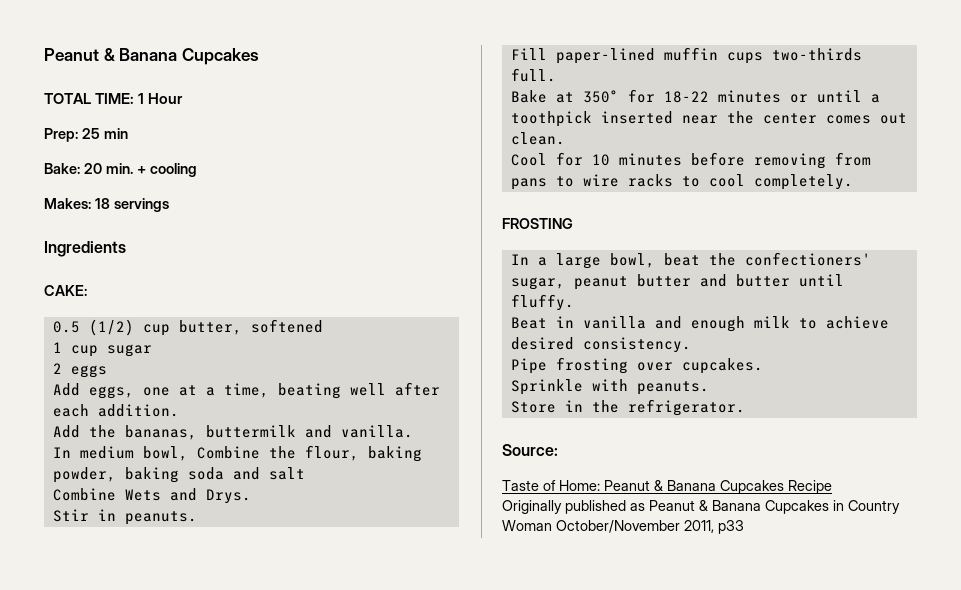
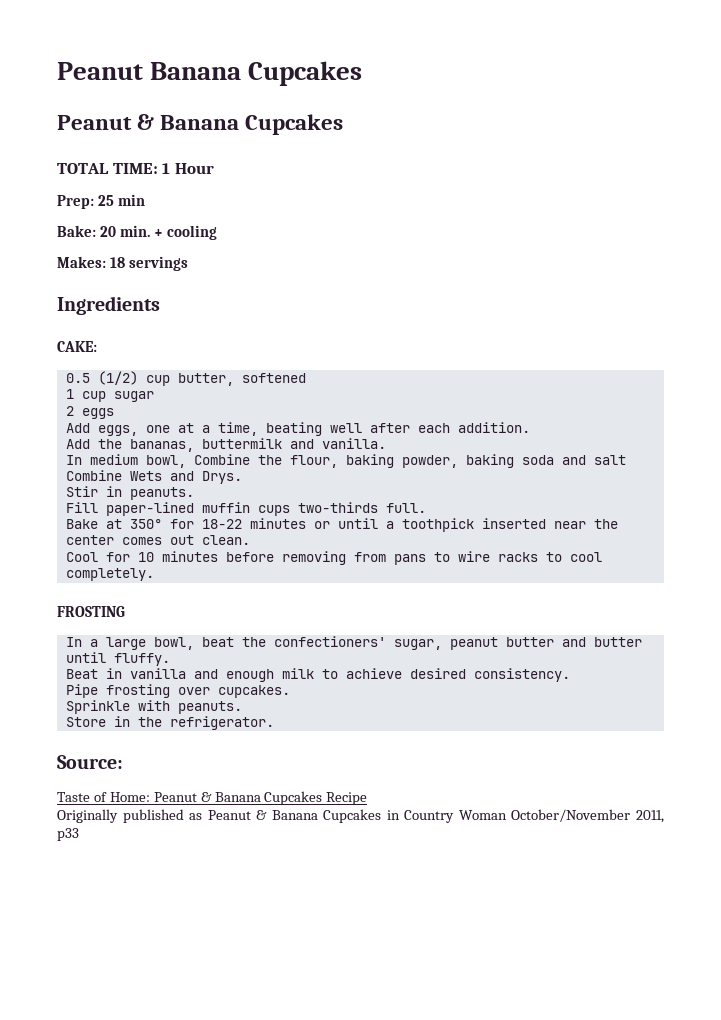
+ Peanut Banana Cupcakes

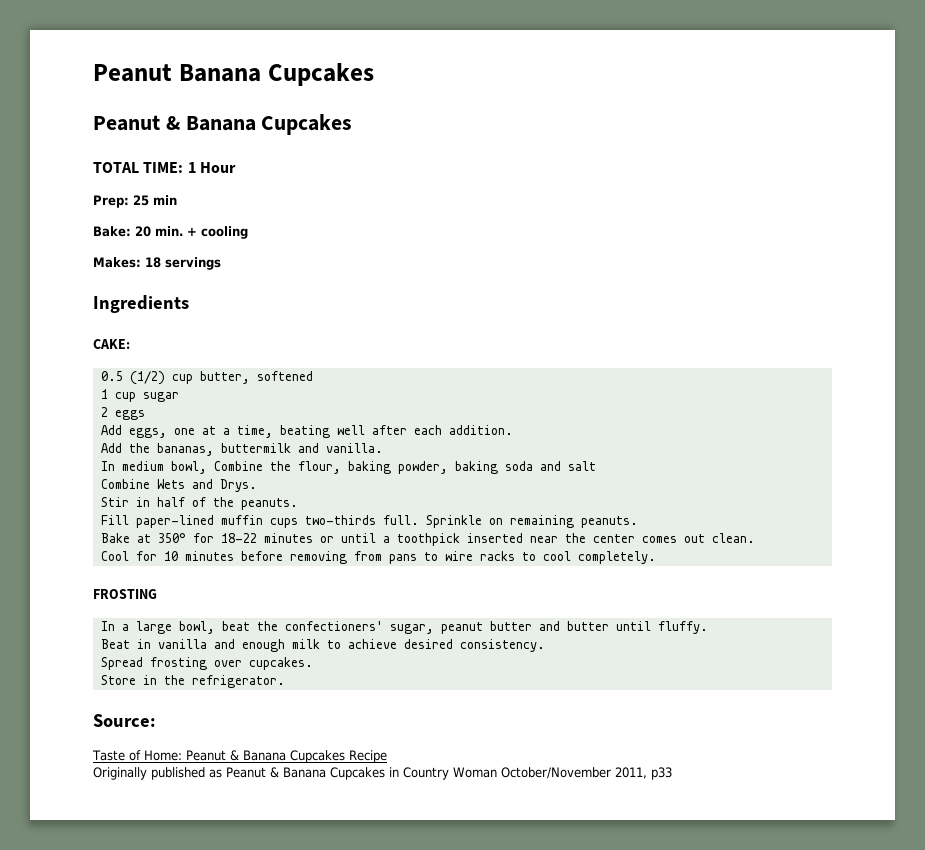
- Stir in peanuts.
+ Stir in half of the peanuts.
+ Sprinkle on remaining peanuts.
- Pipe frosting over cupcakes.
+ Spread frosting over cupcakes.
- Sprinkle with peanuts.

